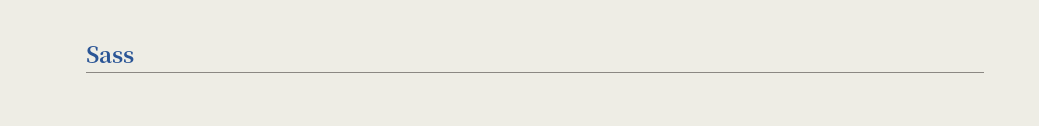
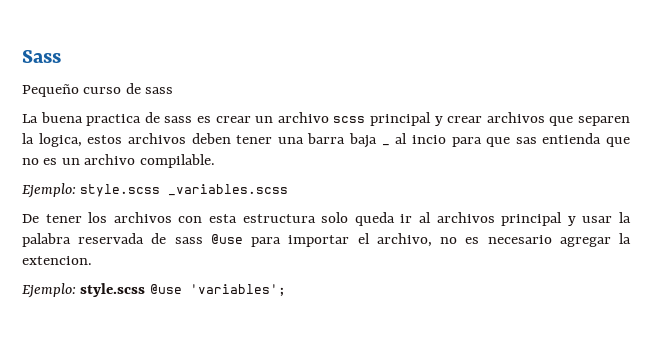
+ Pequeño curso de sass
+ La buena practica de sass es crear un archivo scss principal y crear archivos que separen la logica, estos archivos deben tener una barra baja _ al incio para que sas entienda que no es un archivo compilable.
+ Ejemplo: style.scss _variables.scss
+ De tener los archivos con esta estructura solo queda ir al archivos principal y usar la palabra reservada de sass @use para importar el archivo, no es necesario agregar la extencion.
+ Ejemplo: style.scss @use 'variables';

